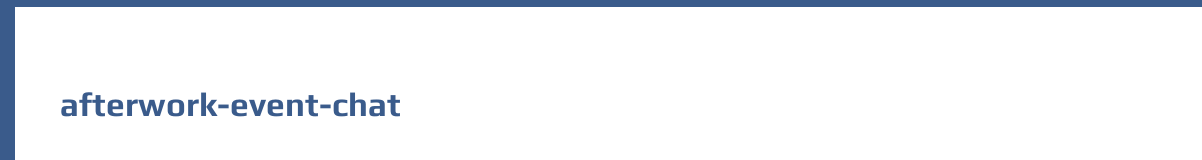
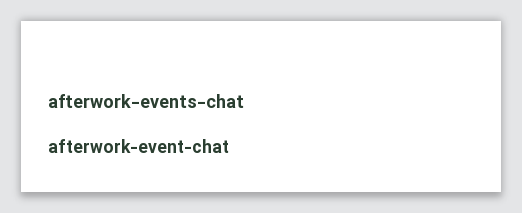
+ afterwork-events-chat

